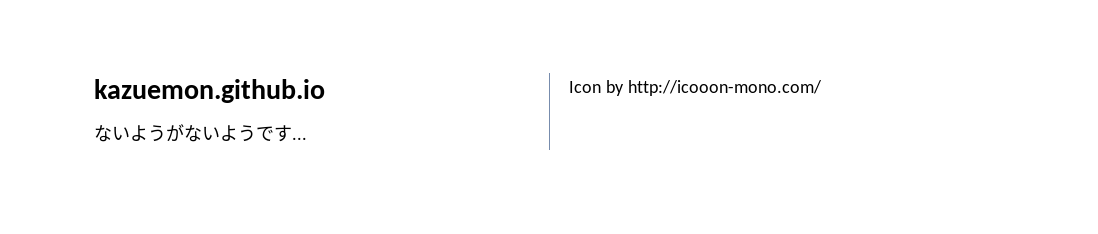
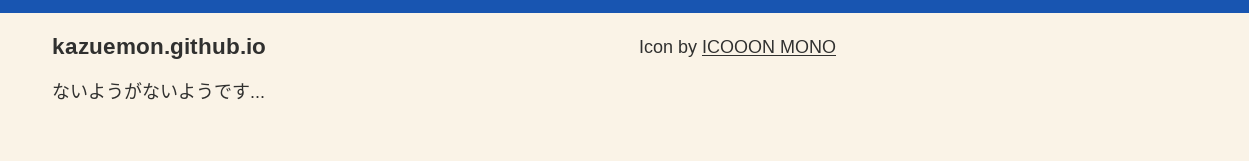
- Icon by http://icooon-mono.com/
+ Icon by ICOOON MONO

